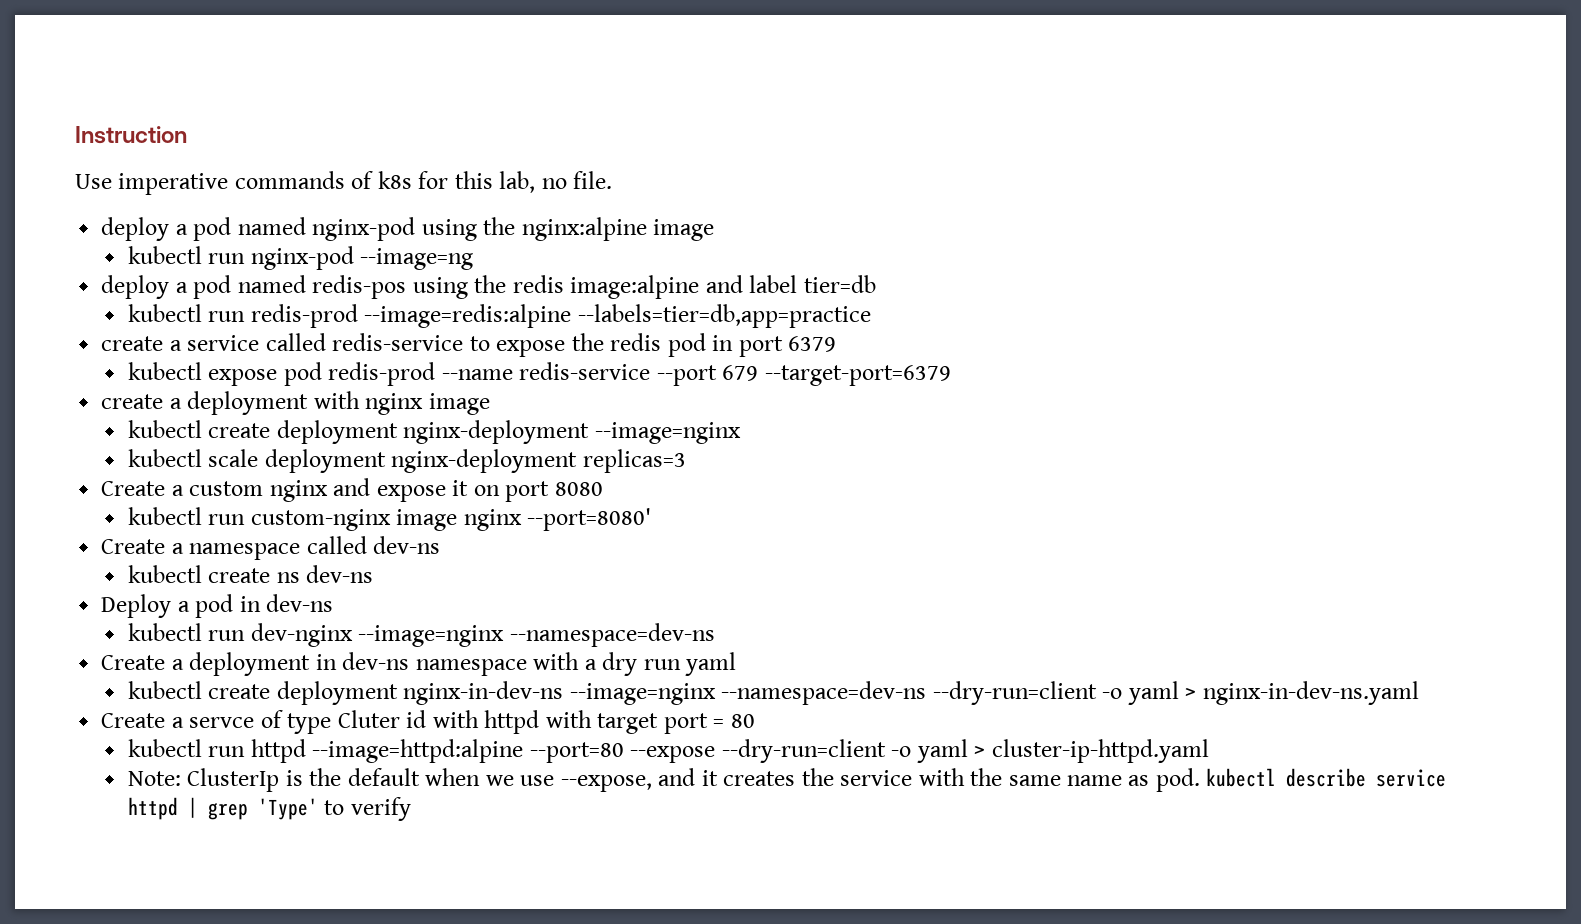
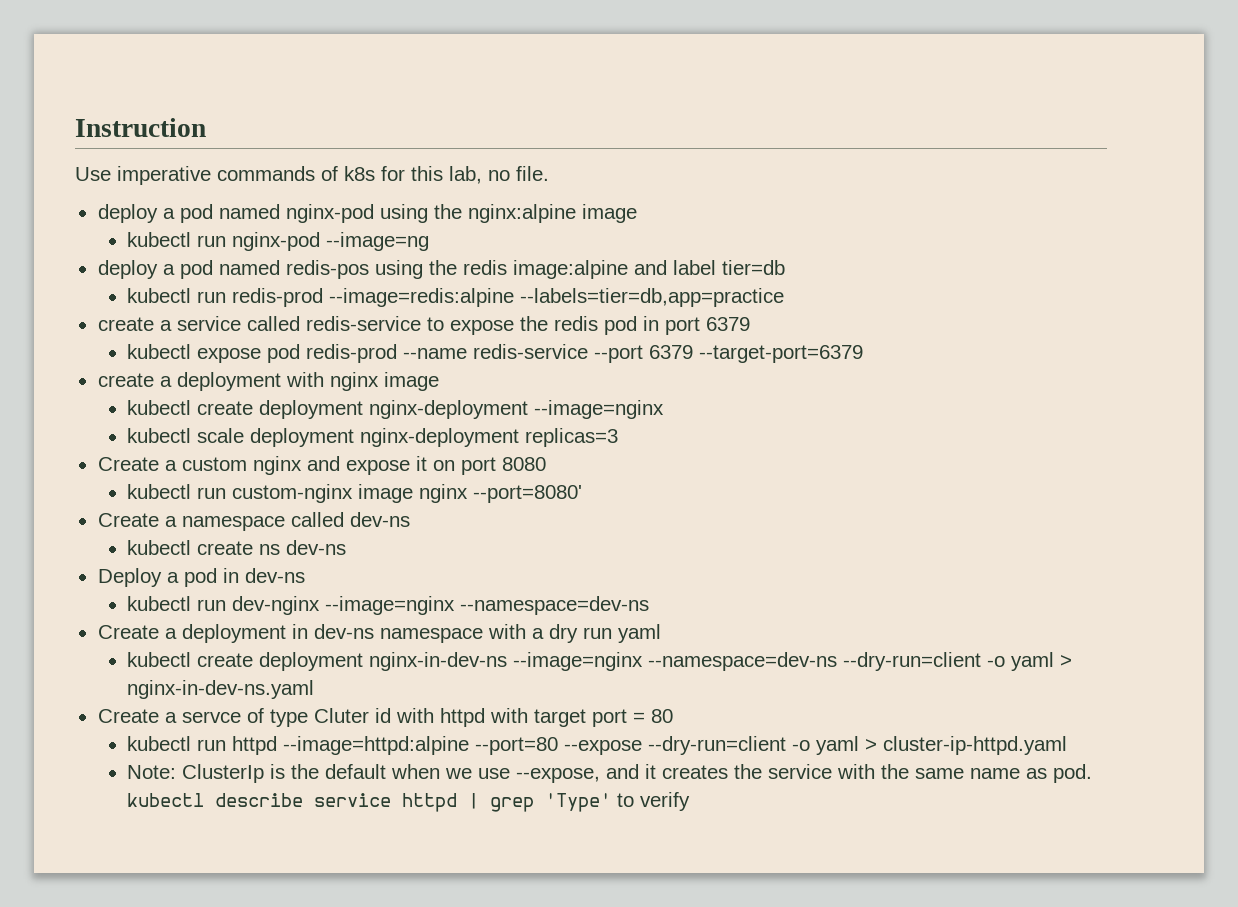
- kubectl expose pod redis-prod --name redis-service --port 679 --target-port=6379
+ kubectl expose pod redis-prod --name redis-service --port 6379 --target-port=6379

